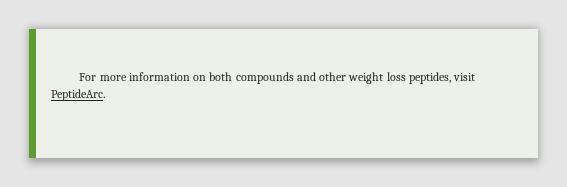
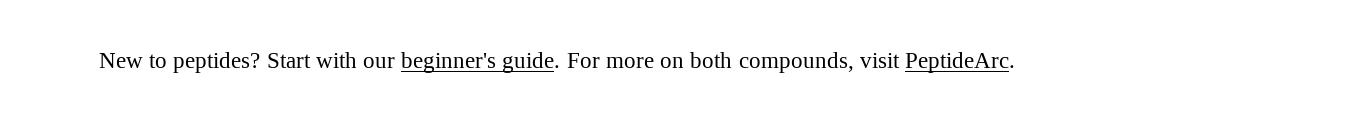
+ New to peptides? Start with our beginner's guide.
- For more information on both compounds and other weight loss peptides, visit PeptideArc.
+ For more on both compounds, visit PeptideArc.

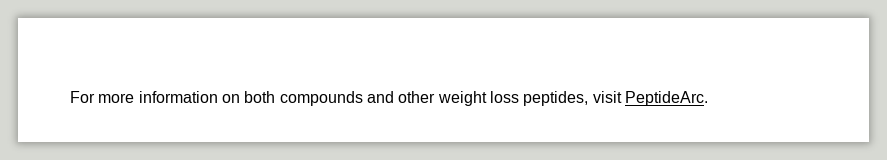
- New to peptides? Start with our beginner's guide. For more on both compounds, visit PeptideArc.
+ For more information on both compounds and other weight loss peptides, visit PeptideArc.

